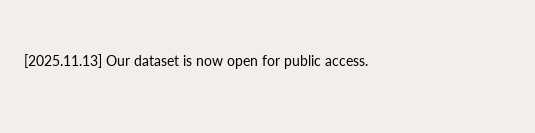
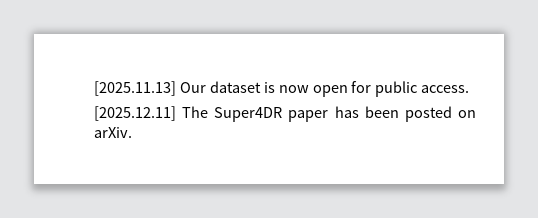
+ [2025.12.11] The Super4DR paper has been posted on arXiv.

